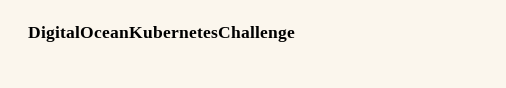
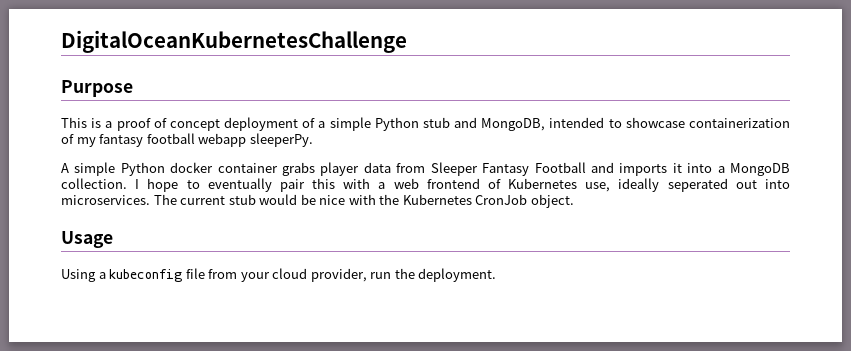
+ Purpose
+ This is a proof of concept deployment of a simple Python stub and MongoDB, intended to showcase containerization of my fantasy football webapp sleeperPy.
+ A simple Python docker container grabs player data from Sleeper Fantasy Football and imports it into a MongoDB collection. I hope to eventually pair this with a web frontend of Kubernetes use, ideally seperated out into microservices. The current stub would be nice with the Kubernetes CronJob object.
+ Usage
+ Using a kubeconfig file from your cloud provider, run the deployment.

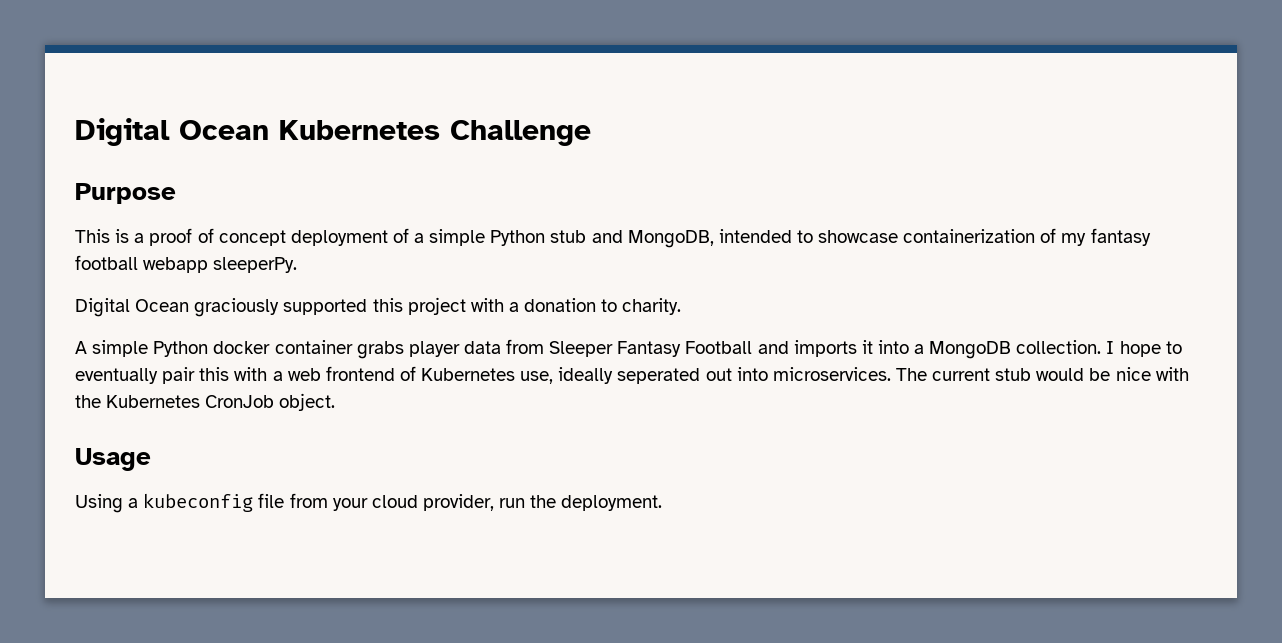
- DigitalOceanKubernetesChallenge
+ Digital Ocean Kubernetes Challenge
+ Digital Ocean graciously supported this project with a donation to charity.

